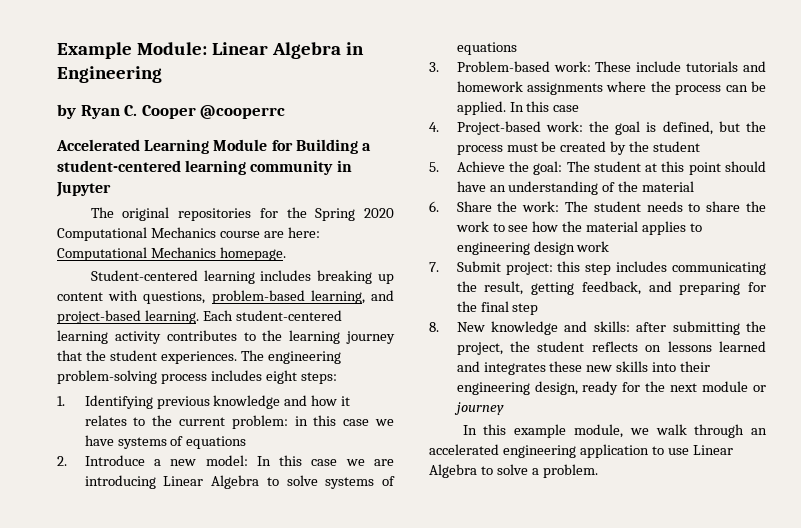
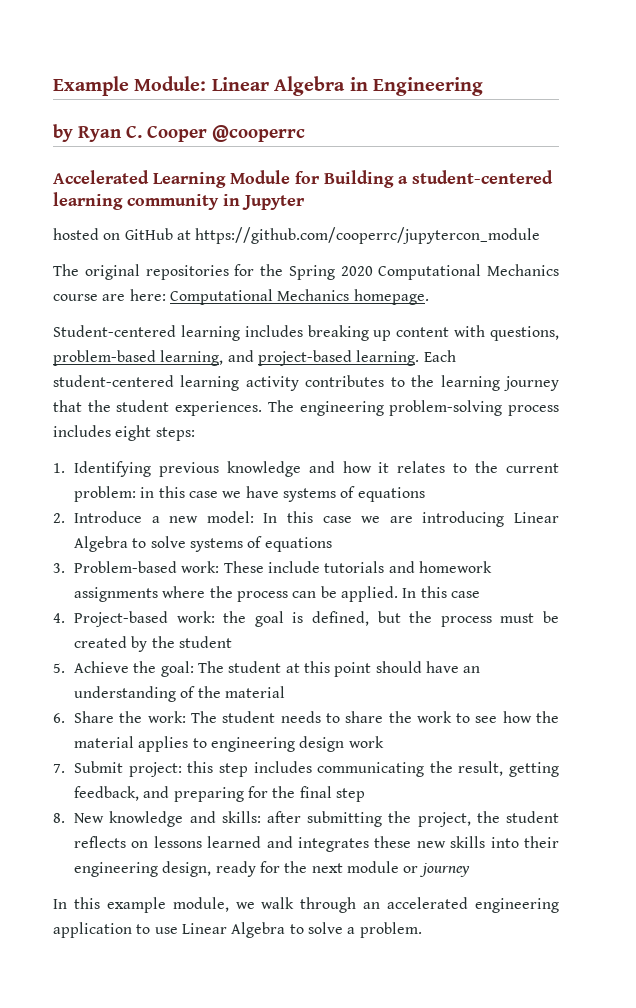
+ hosted on GitHub at https://github.com/cooperrc/jupytercon_module

